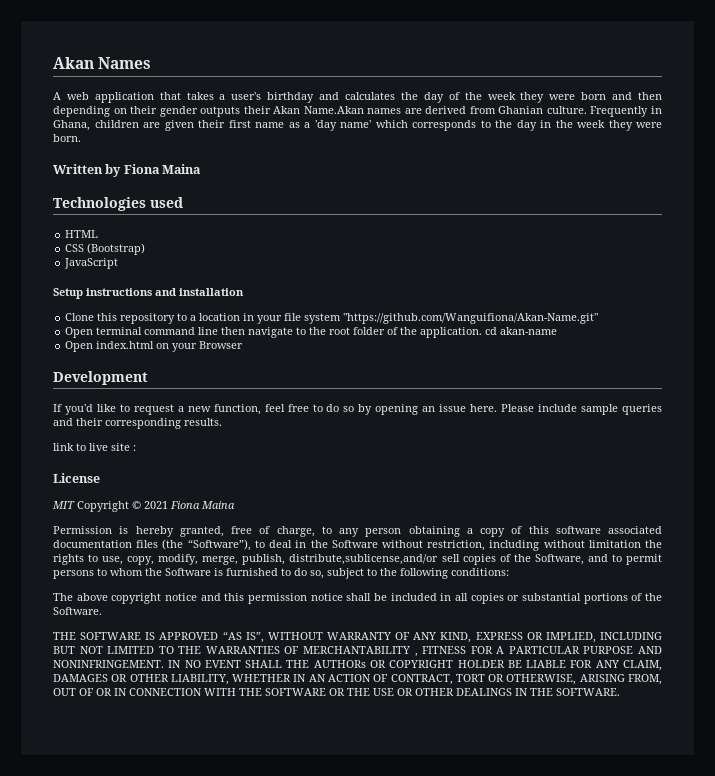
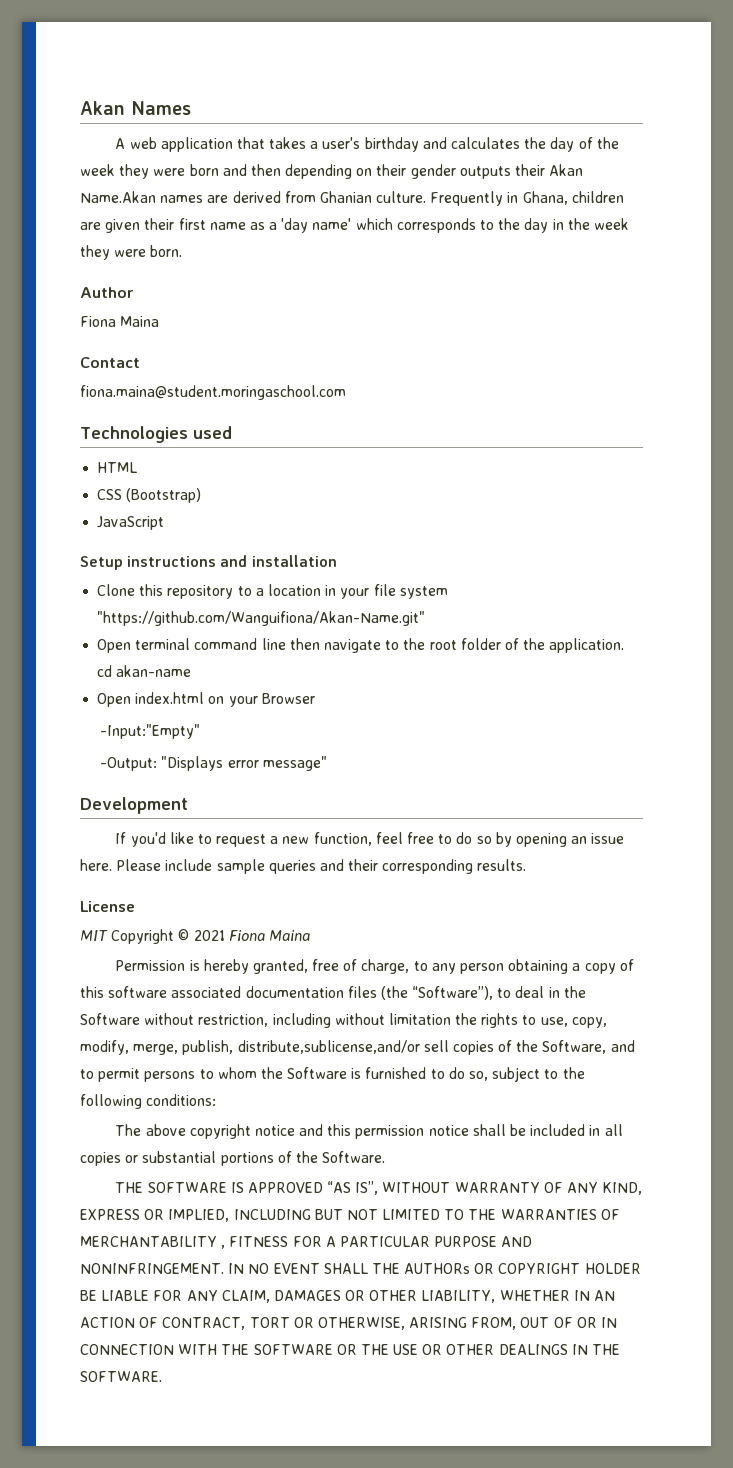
- Written by Fiona Maina
+ Author
+ Fiona Maina
+ Contact
+ fiona.maina@student.moringaschool.com
+ -Input:"Empty"
+ -Output: "Displays error message"
- link to live site :

